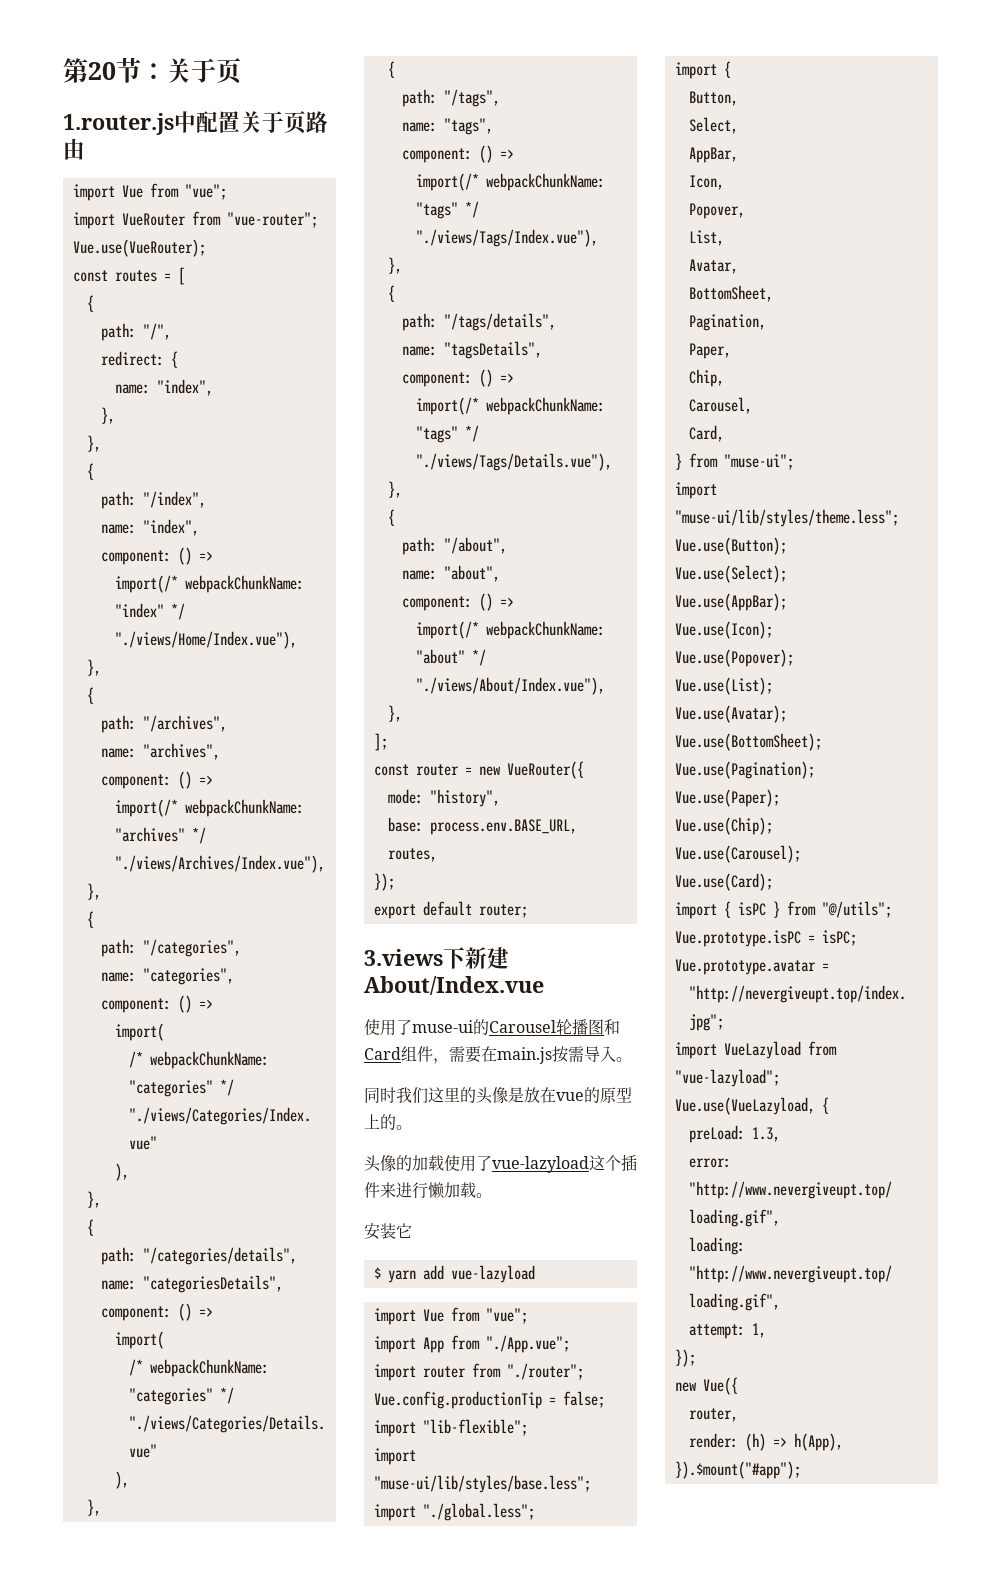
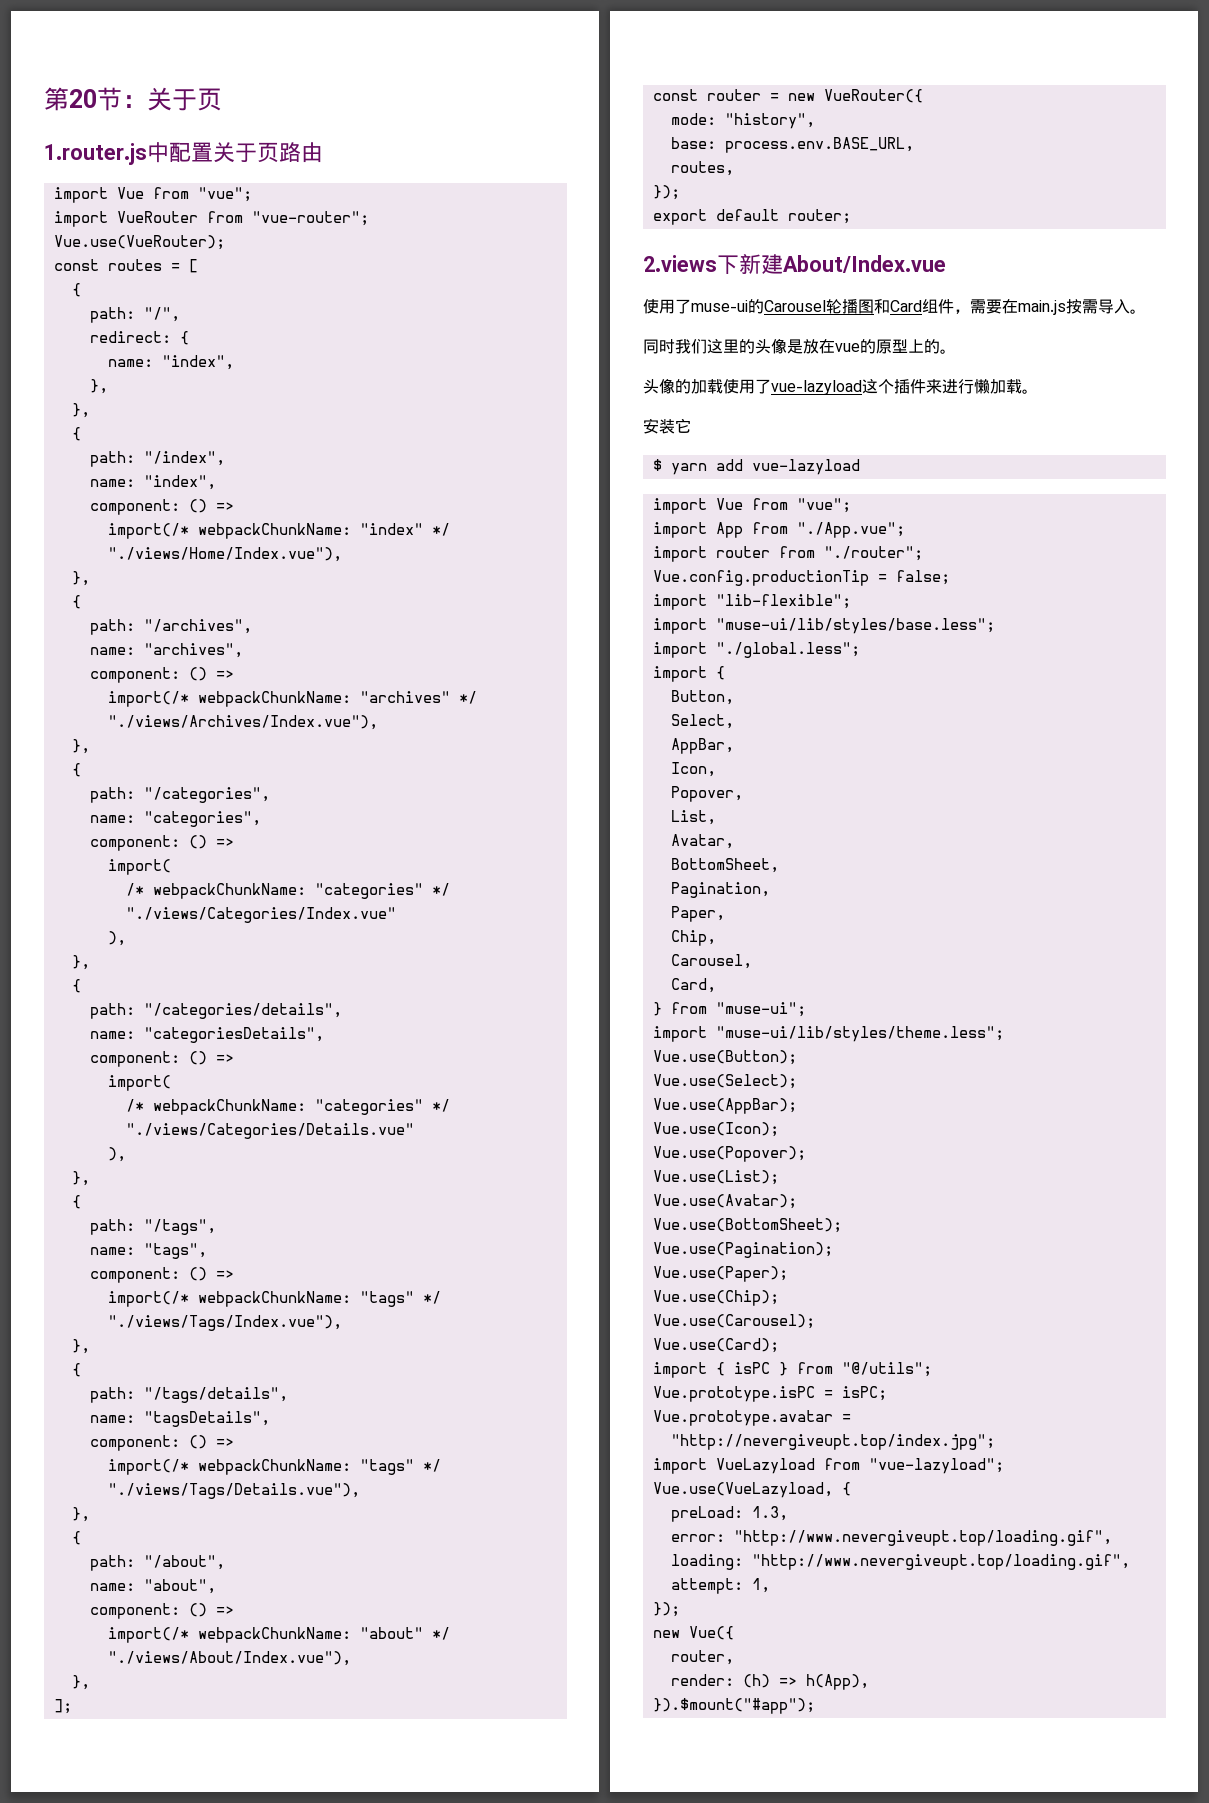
- 3.views下新建About/Index.vue
+ 2.views下新建About/Index.vue

